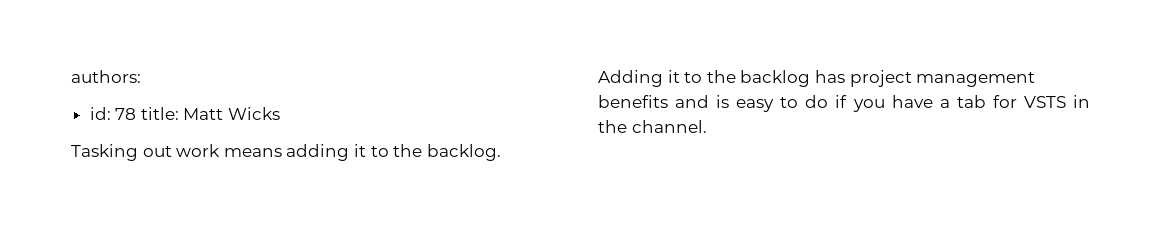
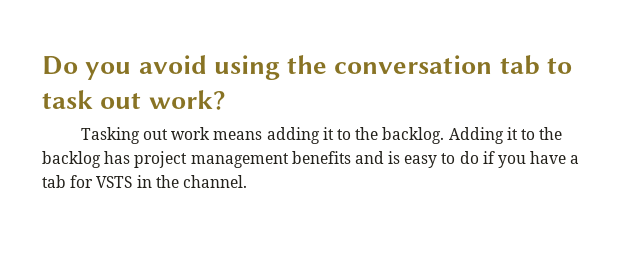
- authors:
- id: 78 title: Matt Wicks
+ Do you avoid using the conversation tab to task out work?

